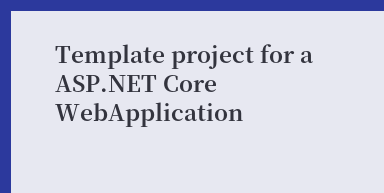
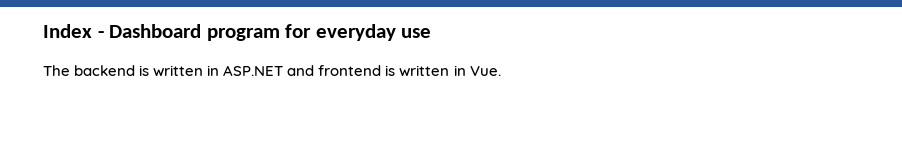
- Template project for a ASP.NET Core WebApplication
+ Index - Dashboard program for everyday use
+ The backend is written in ASP.NET and frontend is written in Vue.

